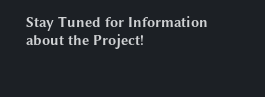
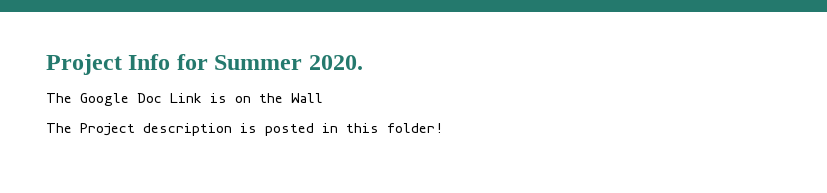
- Stay Tuned for Information about the Project!
+ Project Info for Summer 2020.
+ The Google Doc Link is on the Wall
+ The Project description is posted in this folder!

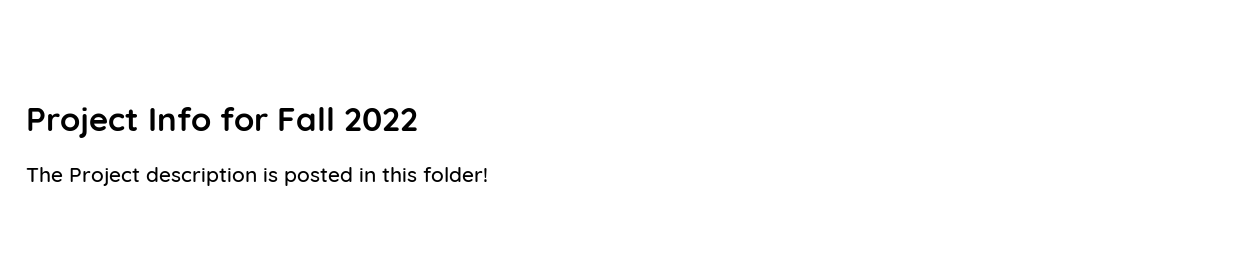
- Project Info for Summer 2020.
- The Google Doc Link is on the Wall
+ Project Info for Fall 2022

